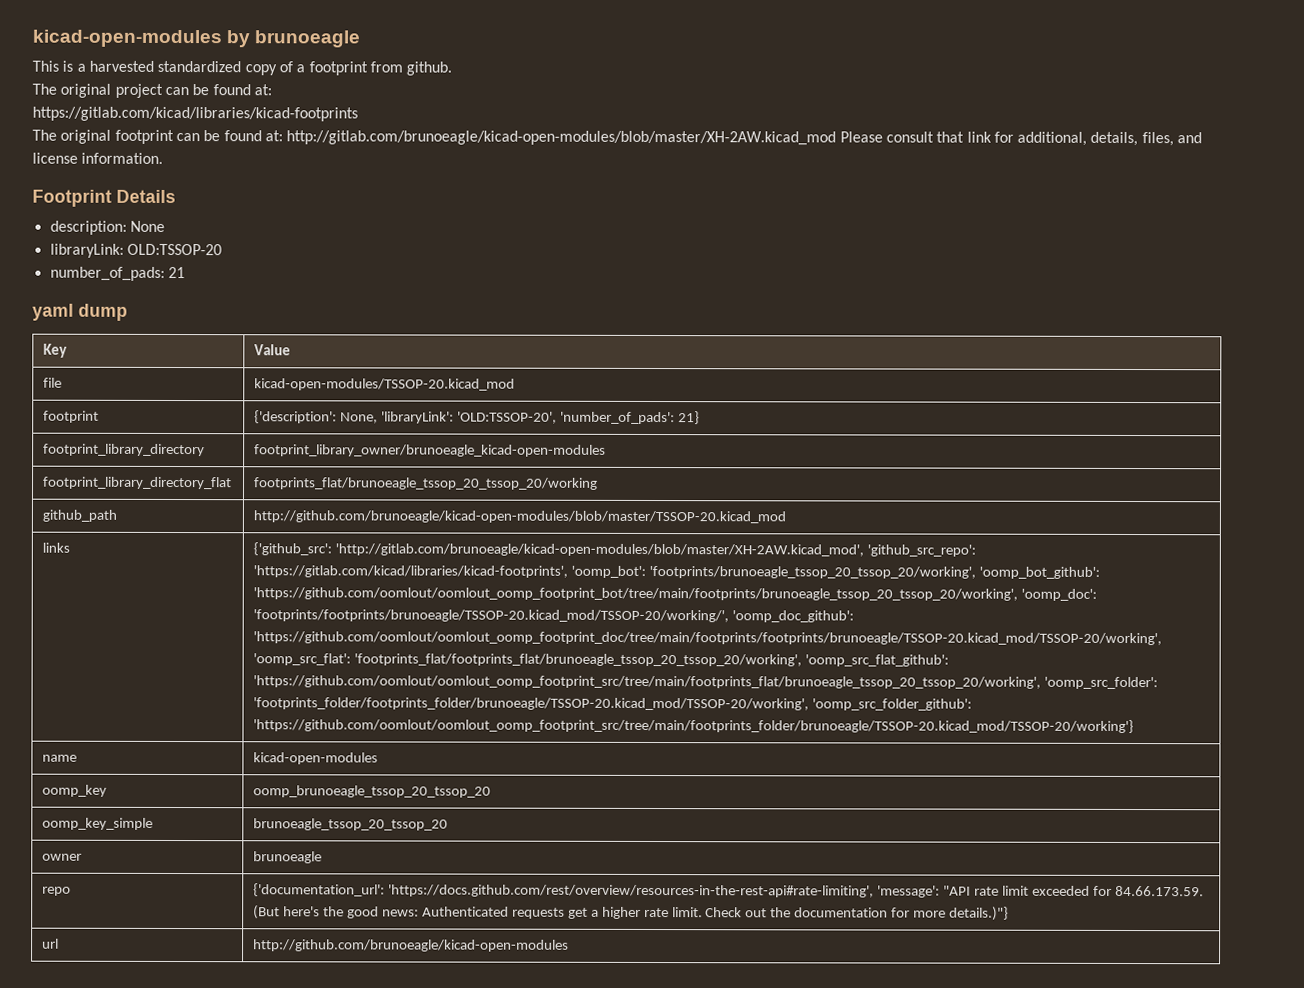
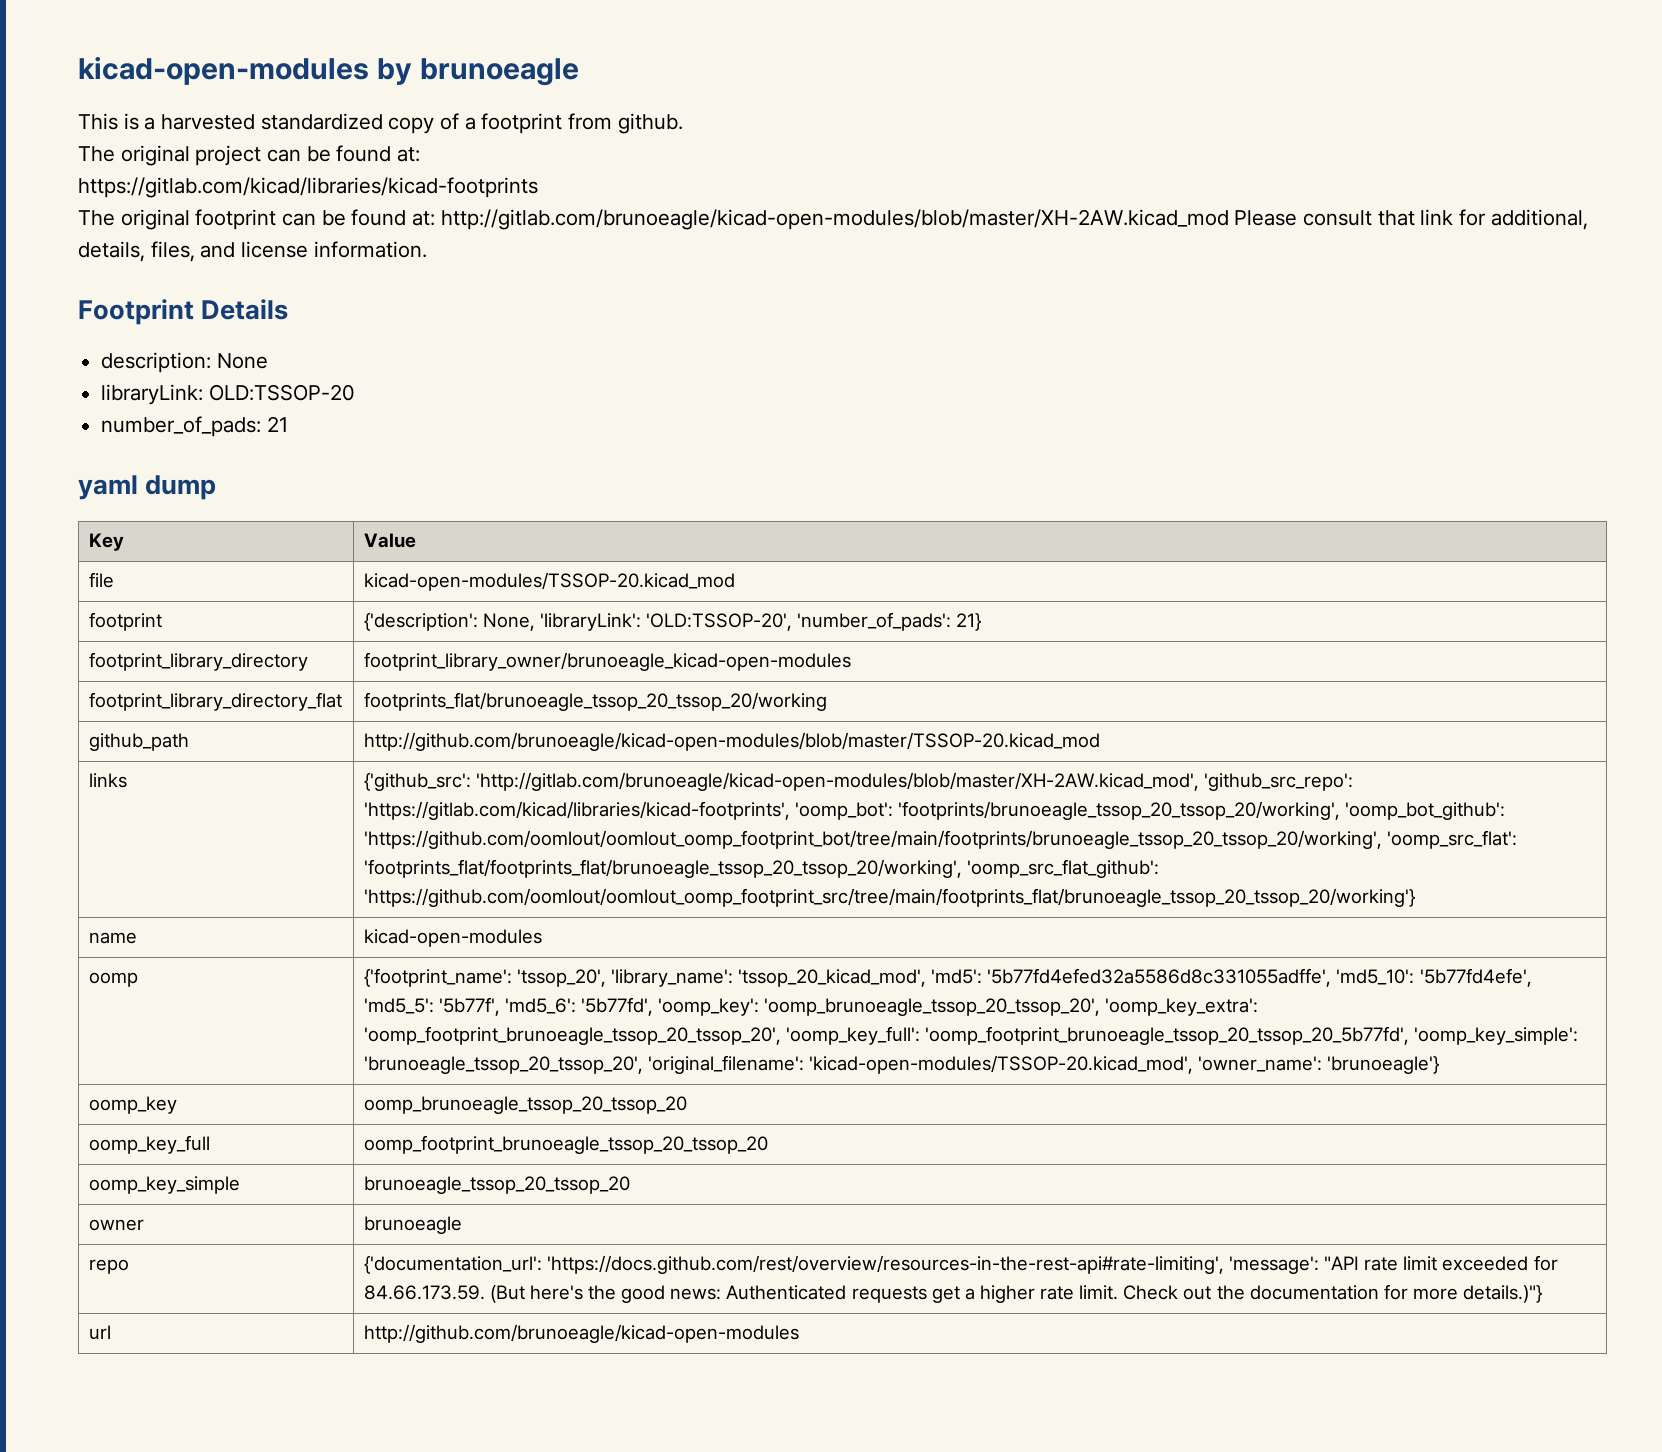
- links | {'github_src': 'http://gitlab.com/brunoeagle/kicad-open-modules/blob/master/XH-2AW.kicad_mod', 'github_src_repo': 'https://gitlab.com/kicad/libraries/kicad-footprints', 'oomp_bot': 'footprints/brunoeagle_tssop_20_tssop_20/working', 'oomp_bot_github': 'https://github.com/oomlout/oomlout_oomp_footprint_bot/tree/main/footprints/brunoeagle_tssop_20_tssop_20/working', 'oomp_doc': 'footprints/footprints/brunoeagle/TSSOP-20.kicad_mod/TSSOP-20/working/', 'oomp_doc_github': 'https://github.com/oomlout/oomlout_oomp_footprint_doc/tree/main/footprints/footprints/brunoeagle/TSSOP-20.kicad_mod/TSSOP-20/working', 'oomp_src_flat': 'footprints_flat/footprints_flat/brunoeagle_tssop_20_tssop_20/working', 'oomp_src_flat_github': 'https://github.com/oomlout/oomlout_oomp_footprint_src/tree/main/footprints_flat/brunoeagle_tssop_20_tssop_20/working', 'oomp_src_folder': 'footprints_folder/footprints_folder/brunoeagle/TSSOP-20.kicad_mod/TSSOP-20/working', 'oomp_src_folder_github': 'https://github.com/oomlout/oomlout_oomp_footprint_src/tree/main/footprints_folder/brunoeagle/TSSOP-20.kicad_mod/TSSOP-20/working'}
+ links | {'github_src': 'http://gitlab.com/brunoeagle/kicad-open-modules/blob/master/XH-2AW.kicad_mod', 'github_src_repo': 'https://gitlab.com/kicad/libraries/kicad-footprints', 'oomp_bot': 'footprints/brunoeagle_tssop_20_tssop_20/working', 'oomp_bot_github': 'https://github.com/oomlout/oomlout_oomp_footprint_bot/tree/main/footprints/brunoeagle_tssop_20_tssop_20/working', 'oomp_src_flat': 'footprints_flat/footprints_flat/brunoeagle_tssop_20_tssop_20/working', 'oomp_src_flat_github': 'https://github.com/oomlout/oomlout_oomp_footprint_src/tree/main/footprints_flat/brunoeagle_tssop_20_tssop_20/working'}
  name | kicad-open-modules
+ oomp | {'footprint_name': 'tssop_20', 'library_name': 'tssop_20_kicad_mod', 'md5': '5b77fd4efed32a5586d8c331055adffe', 'md5_10': '5b77fd4efe', 'md5_5': '5b77f', 'md5_6': '5b77fd', 'oomp_key': 'oomp_brunoeagle_tssop_20_tssop_20', 'oomp_key_extra': 'oomp_footprint_brunoeagle_tssop_20_tssop_20', 'oomp_key_full': 'oomp_footprint_brunoeagle_tssop_20_tssop_20_5b77fd', 'oomp_key_simple': 'brunoeagle_tssop_20_tssop_20', 'original_filename': 'kicad-open-modules/TSSOP-20.kicad_mod', 'owner_name': 'brunoeagle'}
+ oomp_key_full | oomp_footprint_brunoeagle_tssop_20_tssop_20

